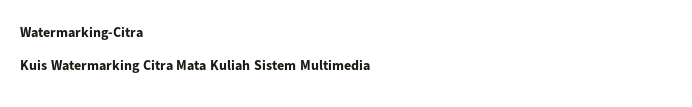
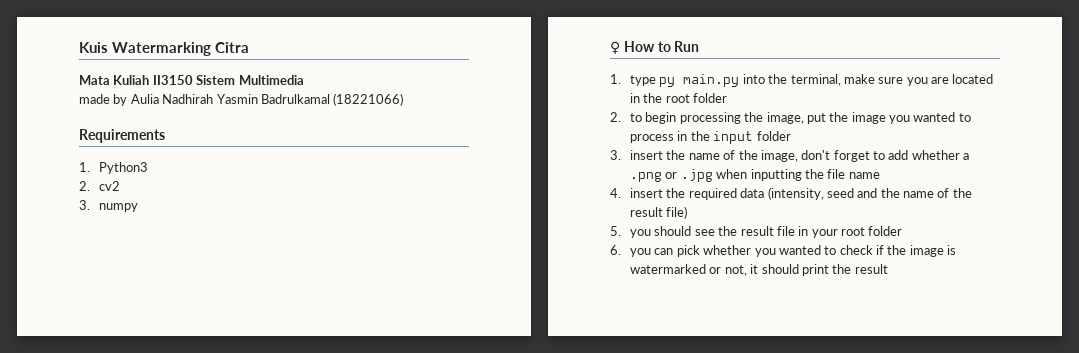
- Watermarking-Citra
- Kuis Watermarking Citra Mata Kuliah Sistem Multimedia
+ Kuis Watermarking Citra
+ Mata Kuliah II3150 Sistem Multimedia
+ made by Aulia Nadhirah Yasmin Badrulkamal (18221066)
+ Requirements
+ 1. Python3
+ 2. cv2
+ 3. numpy
+ ♀ How to Run
+ 1. type py main.py into the terminal, make sure you are located in the root folder
+ 2. to begin processing the image, put the image you wanted to process in the input folder
+ 3. insert the name of the image, don't forget to add whether a .png or .jpg when inputting the file name
+ 4. insert the required data (intensity, seed and the name of the result file)
+ 5. you should see the result file in your root folder
+ 6. you can pick whether you wanted to check if the image is watermarked or not, it should print the result

